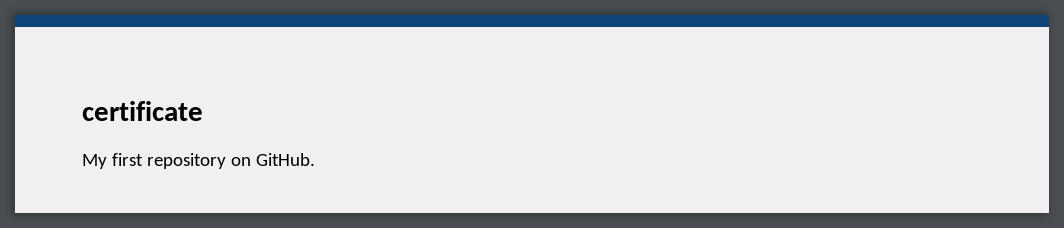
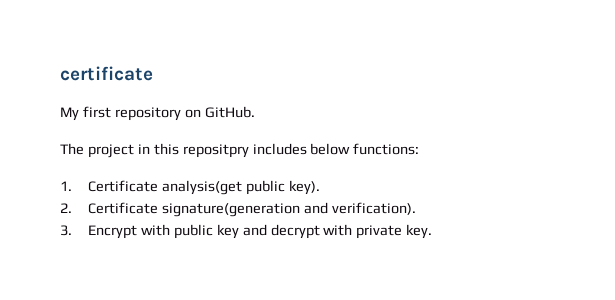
+ The project in this repositpry includes below functions:
+ 1. Certificate analysis(get public key).
+ 2. Certificate signature(generation and verification).
+ 3. Encrypt with public key and decrypt with private key.

